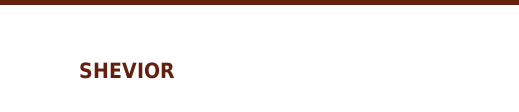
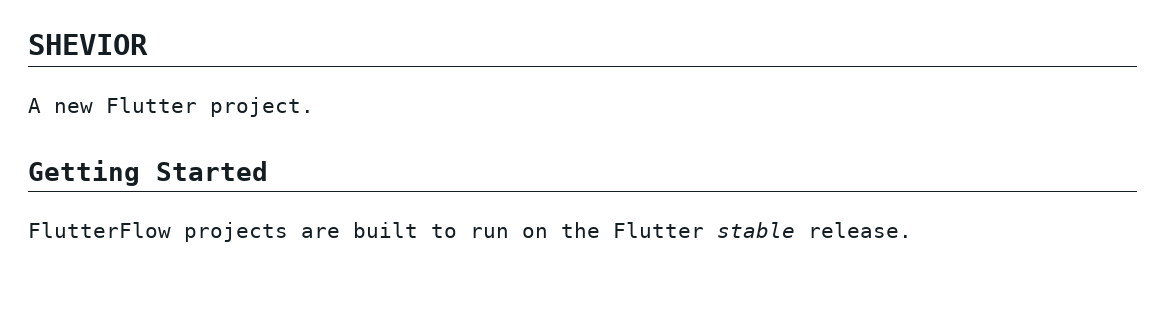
+ A new Flutter project.
+ Getting Started
+ FlutterFlow projects are built to run on the Flutter stable release.

